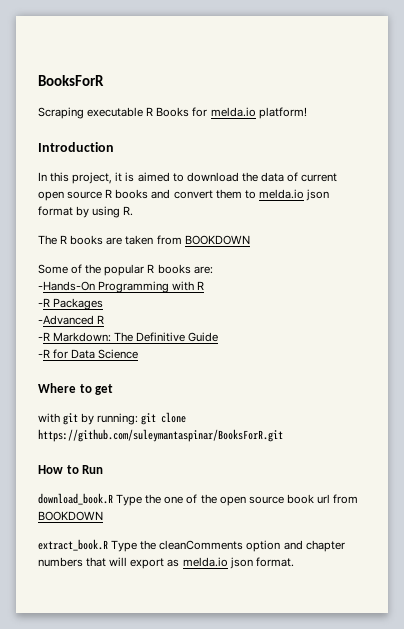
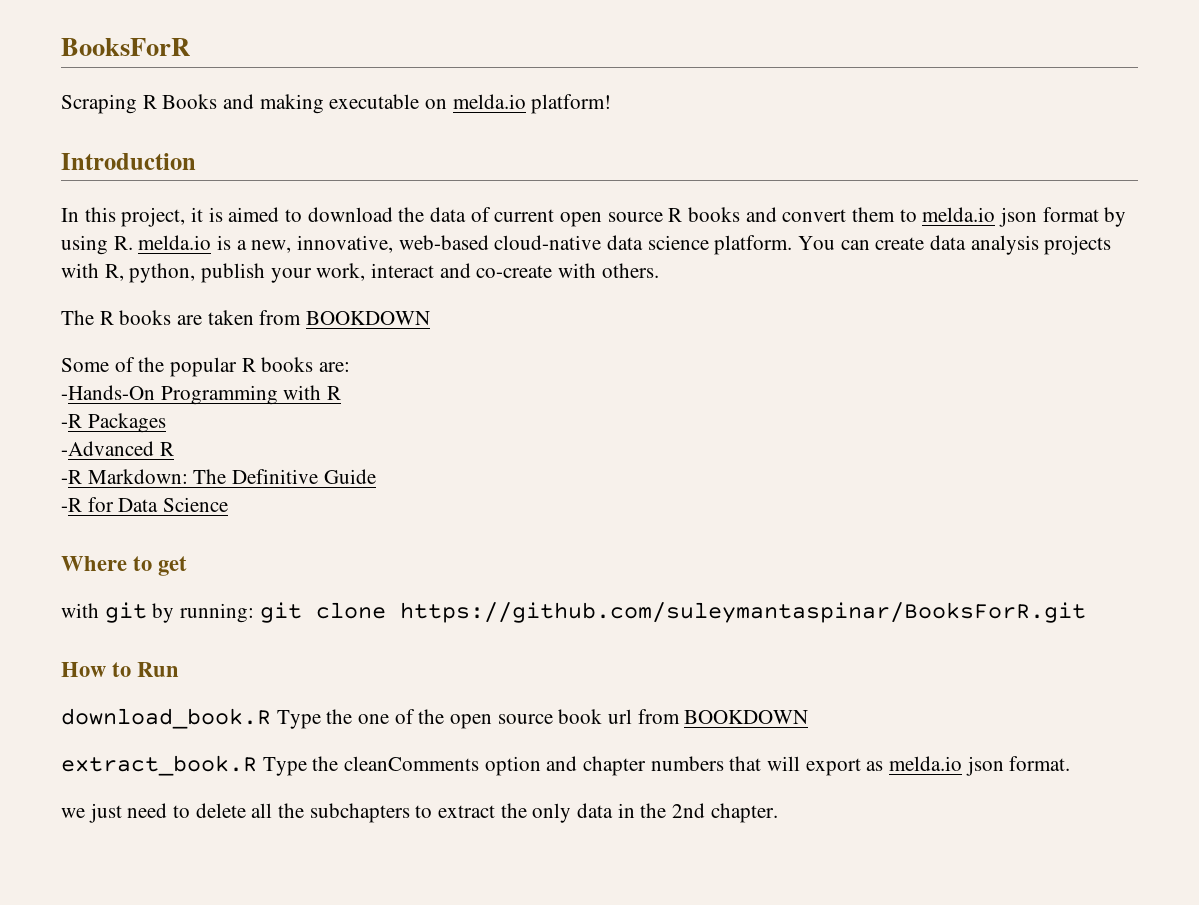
- Scraping executable R Books for melda.io platform!
+ Scraping R Books and making executable on melda.io platform!
- In this project, it is aimed to download the data of current open source R books and convert them to melda.io json format by using R.
+ In this project, it is aimed to download the data of current open source R books and convert them to melda.io json format by using R. melda.io is a new, innovative, web-based cloud-native data science platform. You can create data analysis projects with R, python, publish your work, interact and co-create with others.
+ we just need to delete all the subchapters to extract the only data in the 2nd chapter.

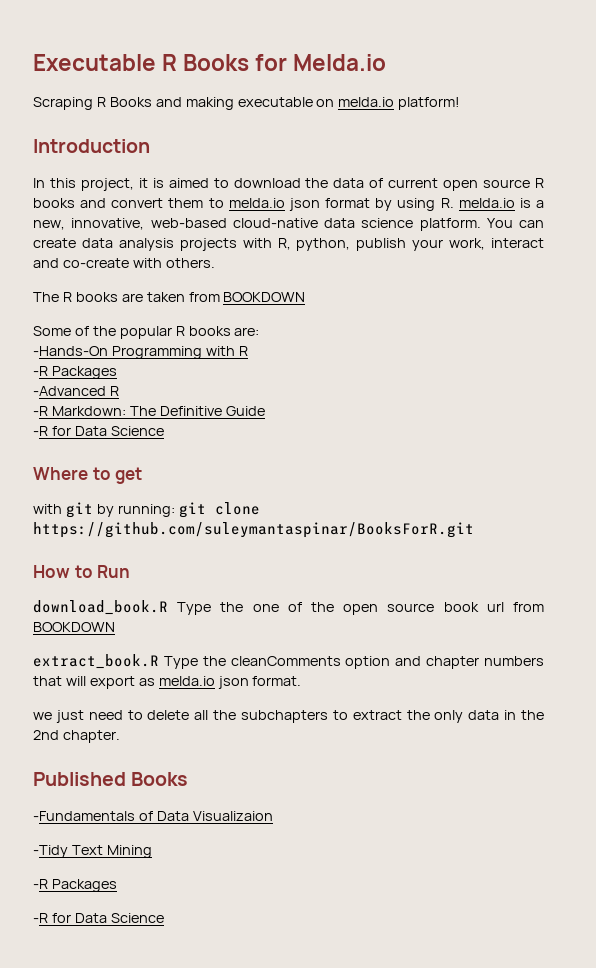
- BooksForR
+ Executable R Books for Melda.io
+ Published Books
+ -Fundamentals of Data Visualizaion
+ -Tidy Text Mining
+ -R Packages
+ -R for Data Science

